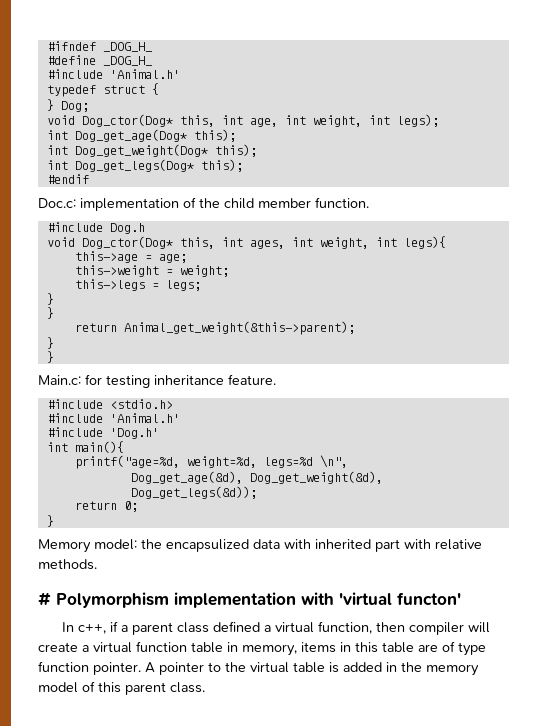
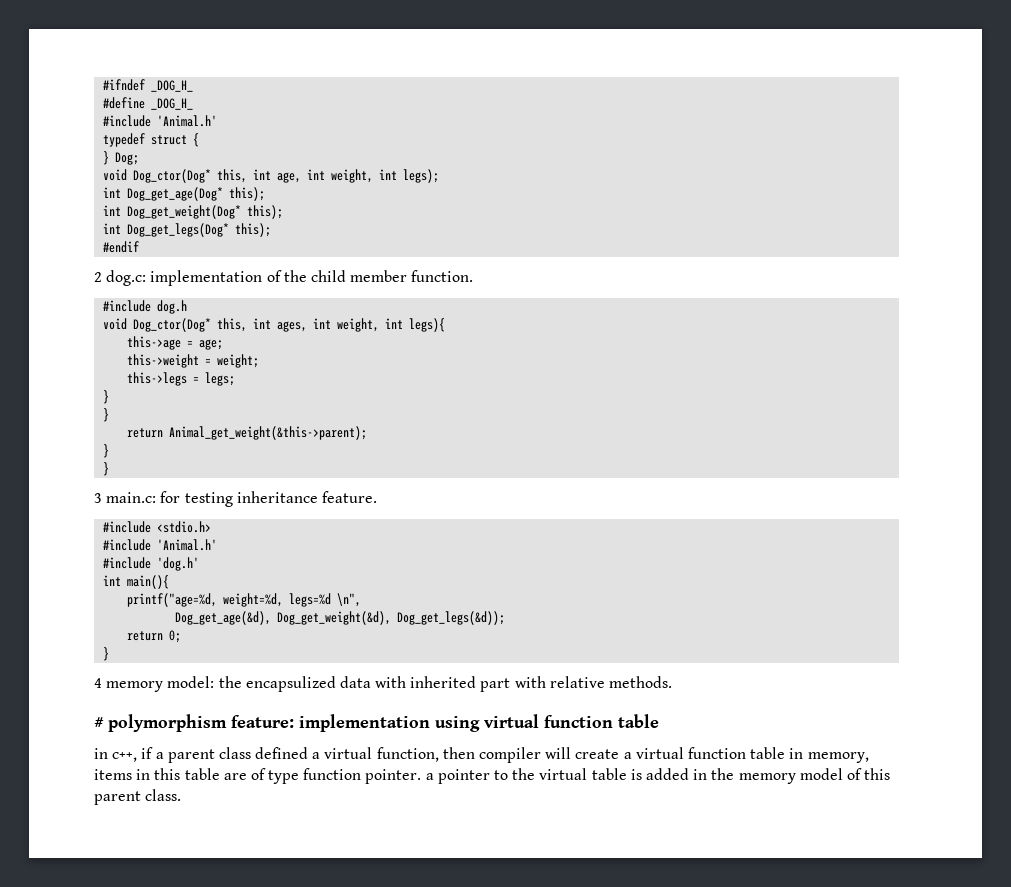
- Doc.c: implementation of the child member function.
+ 2 dog.c: implementation of the child member function.
- #include Dog.h
+ #include dog.h
- Main.c: for testing inheritance feature.
+ 3 main.c: for testing inheritance feature.
- #include 'Dog.h'
+ #include 'dog.h'
- Memory model: the encapsulized data with inherited part with relative methods.
+ 4 memory model: the encapsulized data with inherited part with relative methods.
- # Polymorphism implementation with 'virtual functon'
- In c++, if a parent class defined a virtual function, then compiler will create a virtual function table in memory, items in this table are of type function pointer. A pointer to the virtual table is added in the memory model of this parent class.
+ # polymorphism feature: implementation using virtual function table
+ in c++, if a parent class defined a virtual function, then compiler will create a virtual function table in memory, items in this table are of type function pointer. a pointer to the virtual table is added in the memory model of this parent class.

